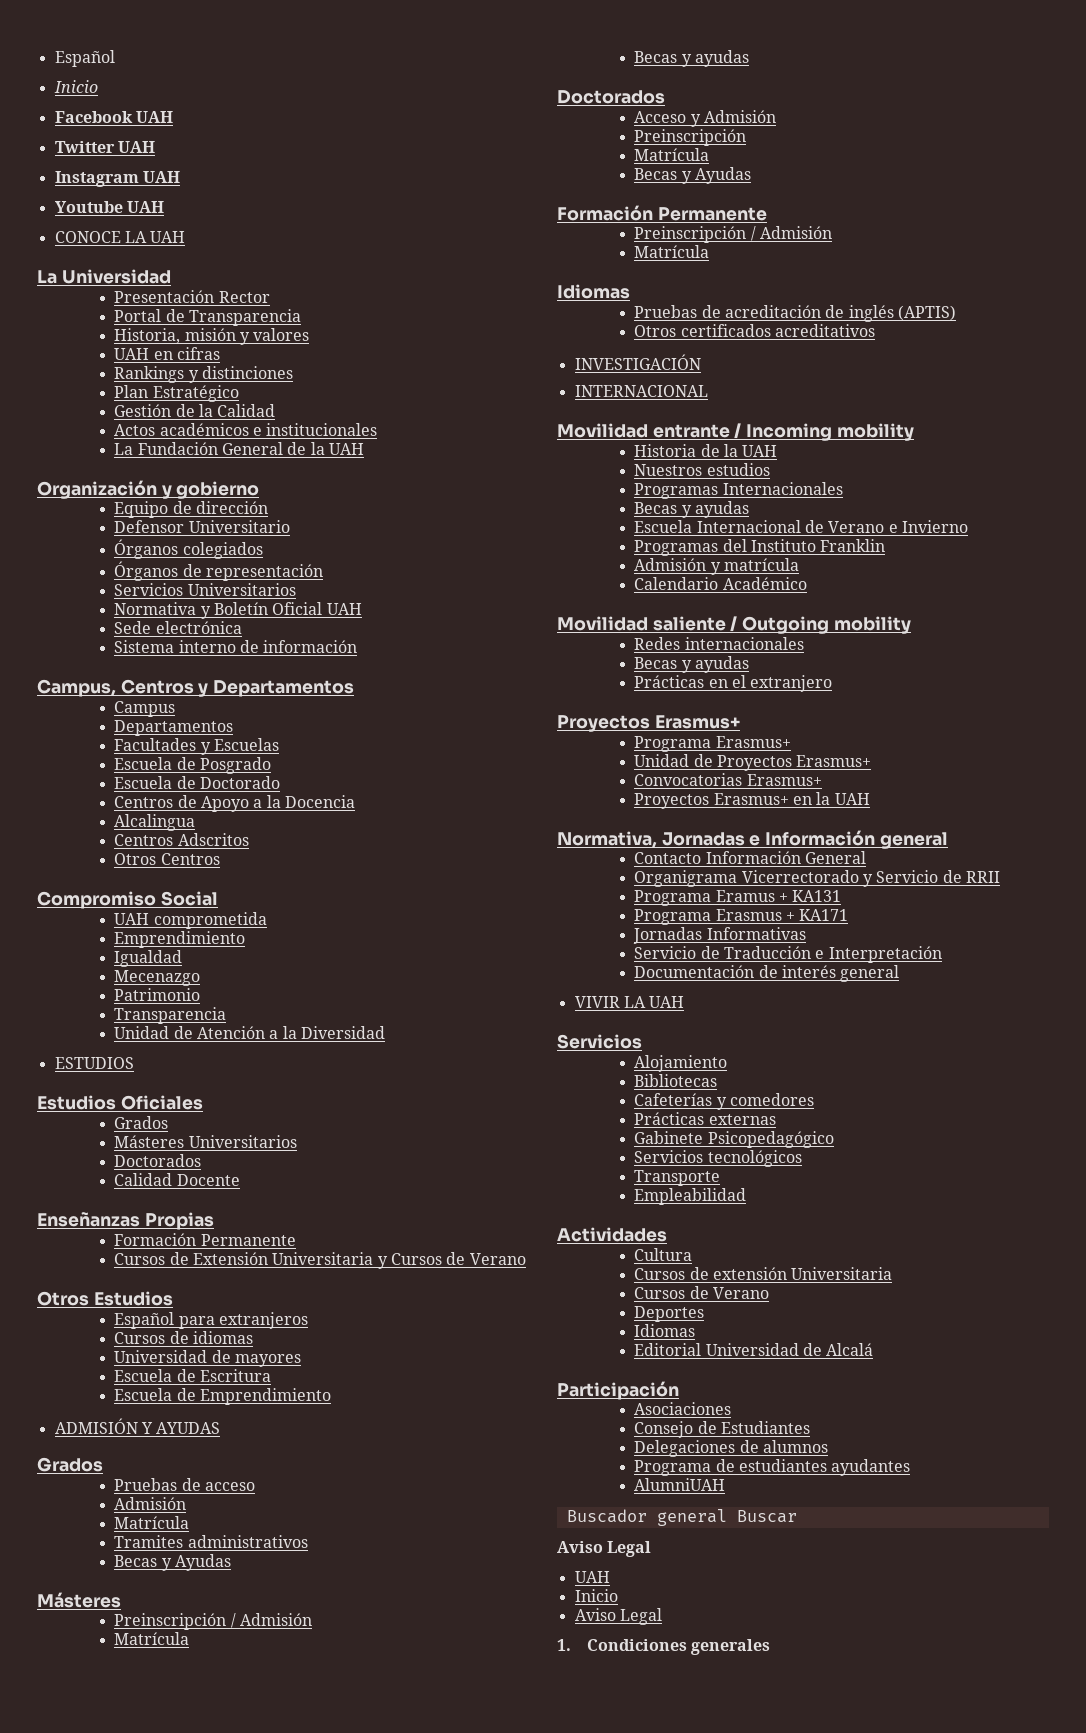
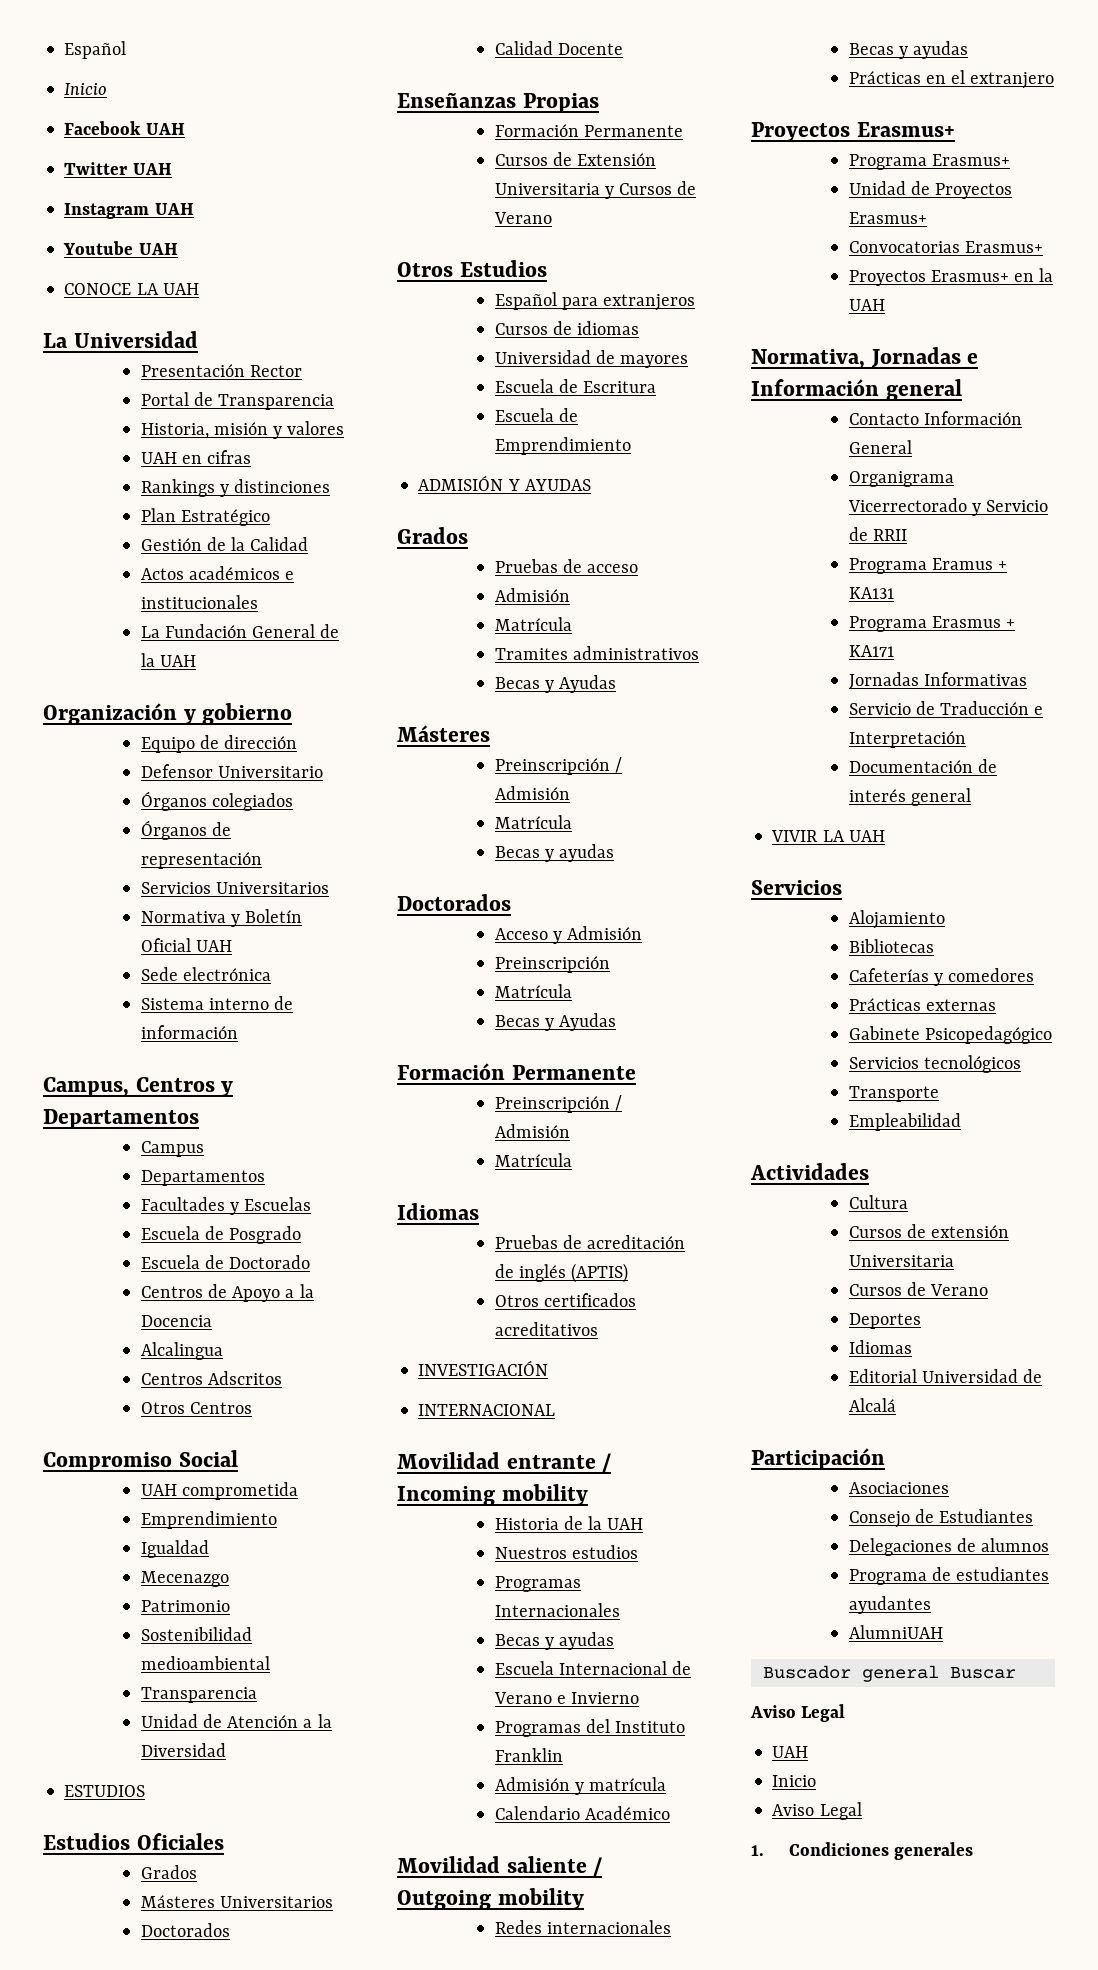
+ Sostenibilidad medioambiental

